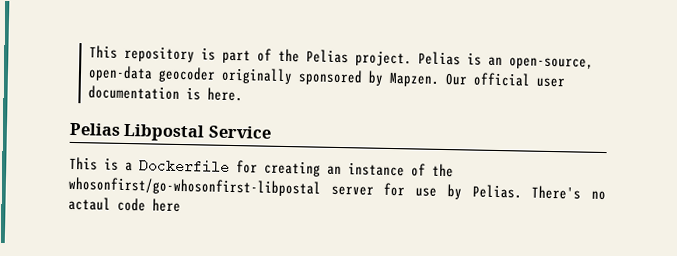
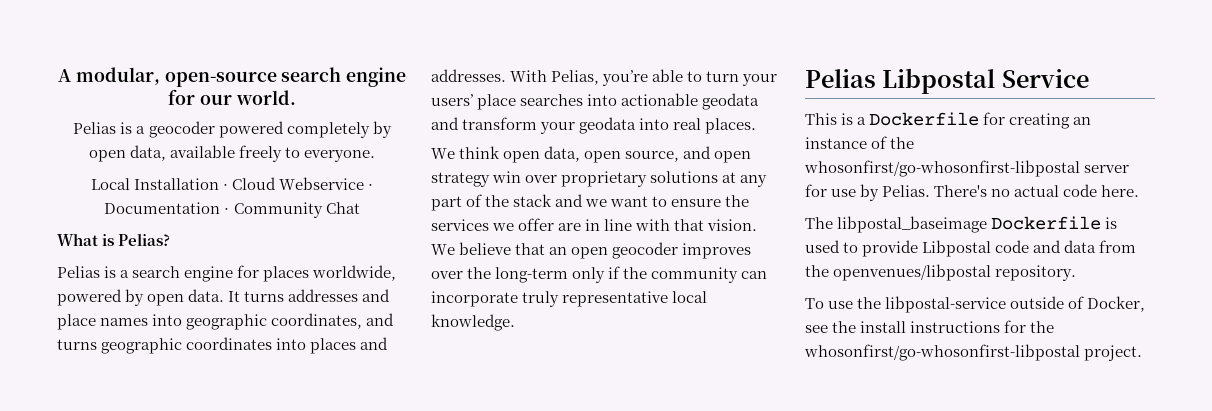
- This repository is part of the Pelias project. Pelias is an open-source, open-data geocoder originally sponsored by Mapzen. Our official user documentation is here.
+ A modular, open-source search engine for our world.
+ Pelias is a geocoder powered completely by open data, available freely to everyone.
+ Local Installation · Cloud Webservice · Documentation · Community Chat
+ What is Pelias?
+ Pelias is a search engine for places worldwide, powered by open data. It turns addresses and place names into geographic coordinates, and turns geographic coordinates into places and addresses. With Pelias, you’re able to turn your users’ place searches into actionable geodata and transform your geodata into real places.
+ We think open data, open source, and open strategy win over proprietary solutions at any part of the stack and we want to ensure the services we offer are in line with that vision. We believe that an open geocoder improves over the long-term only if the community can incorporate truly representative local knowledge.
- There's no actaul code here
+ There's no actual code here.
+ The libpostal_baseimage Dockerfile is used to provide Libpostal code and data from the openvenues/libpostal repository.
+ To use the libpostal-service outside of Docker, see the install instructions for the whosonfirst/go-whosonfirst-libpostal project.

